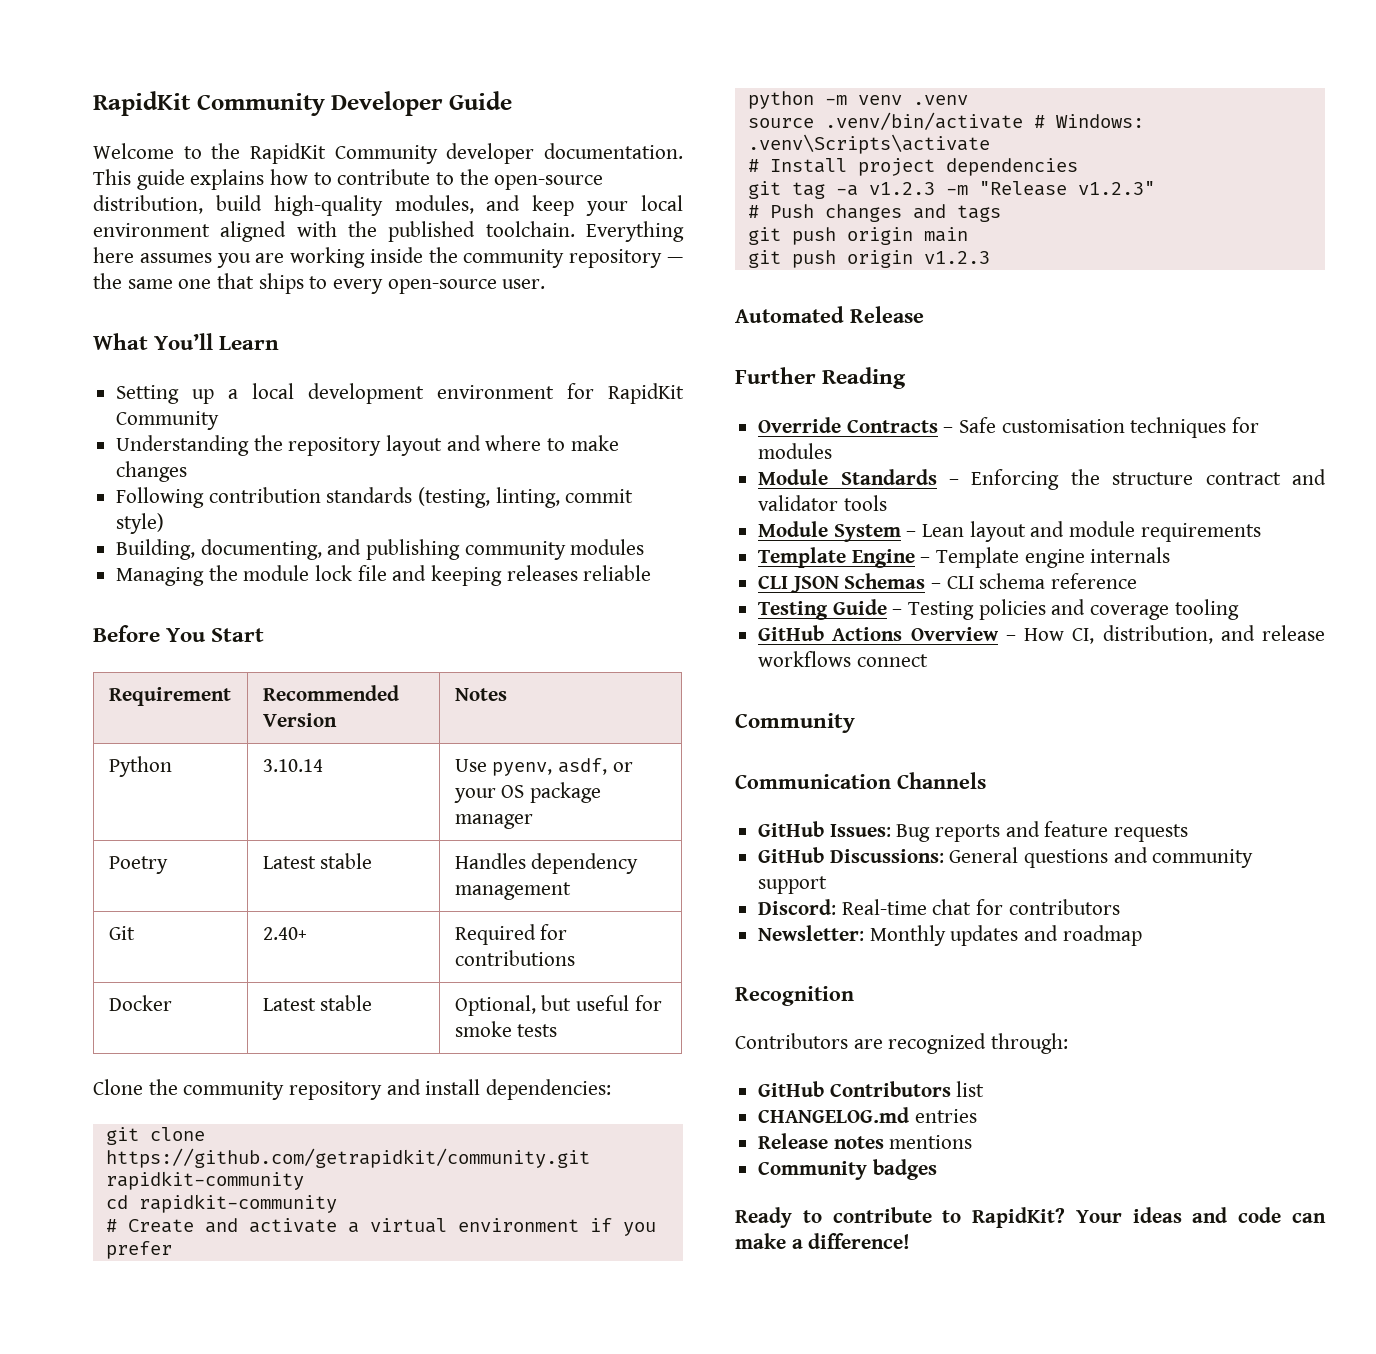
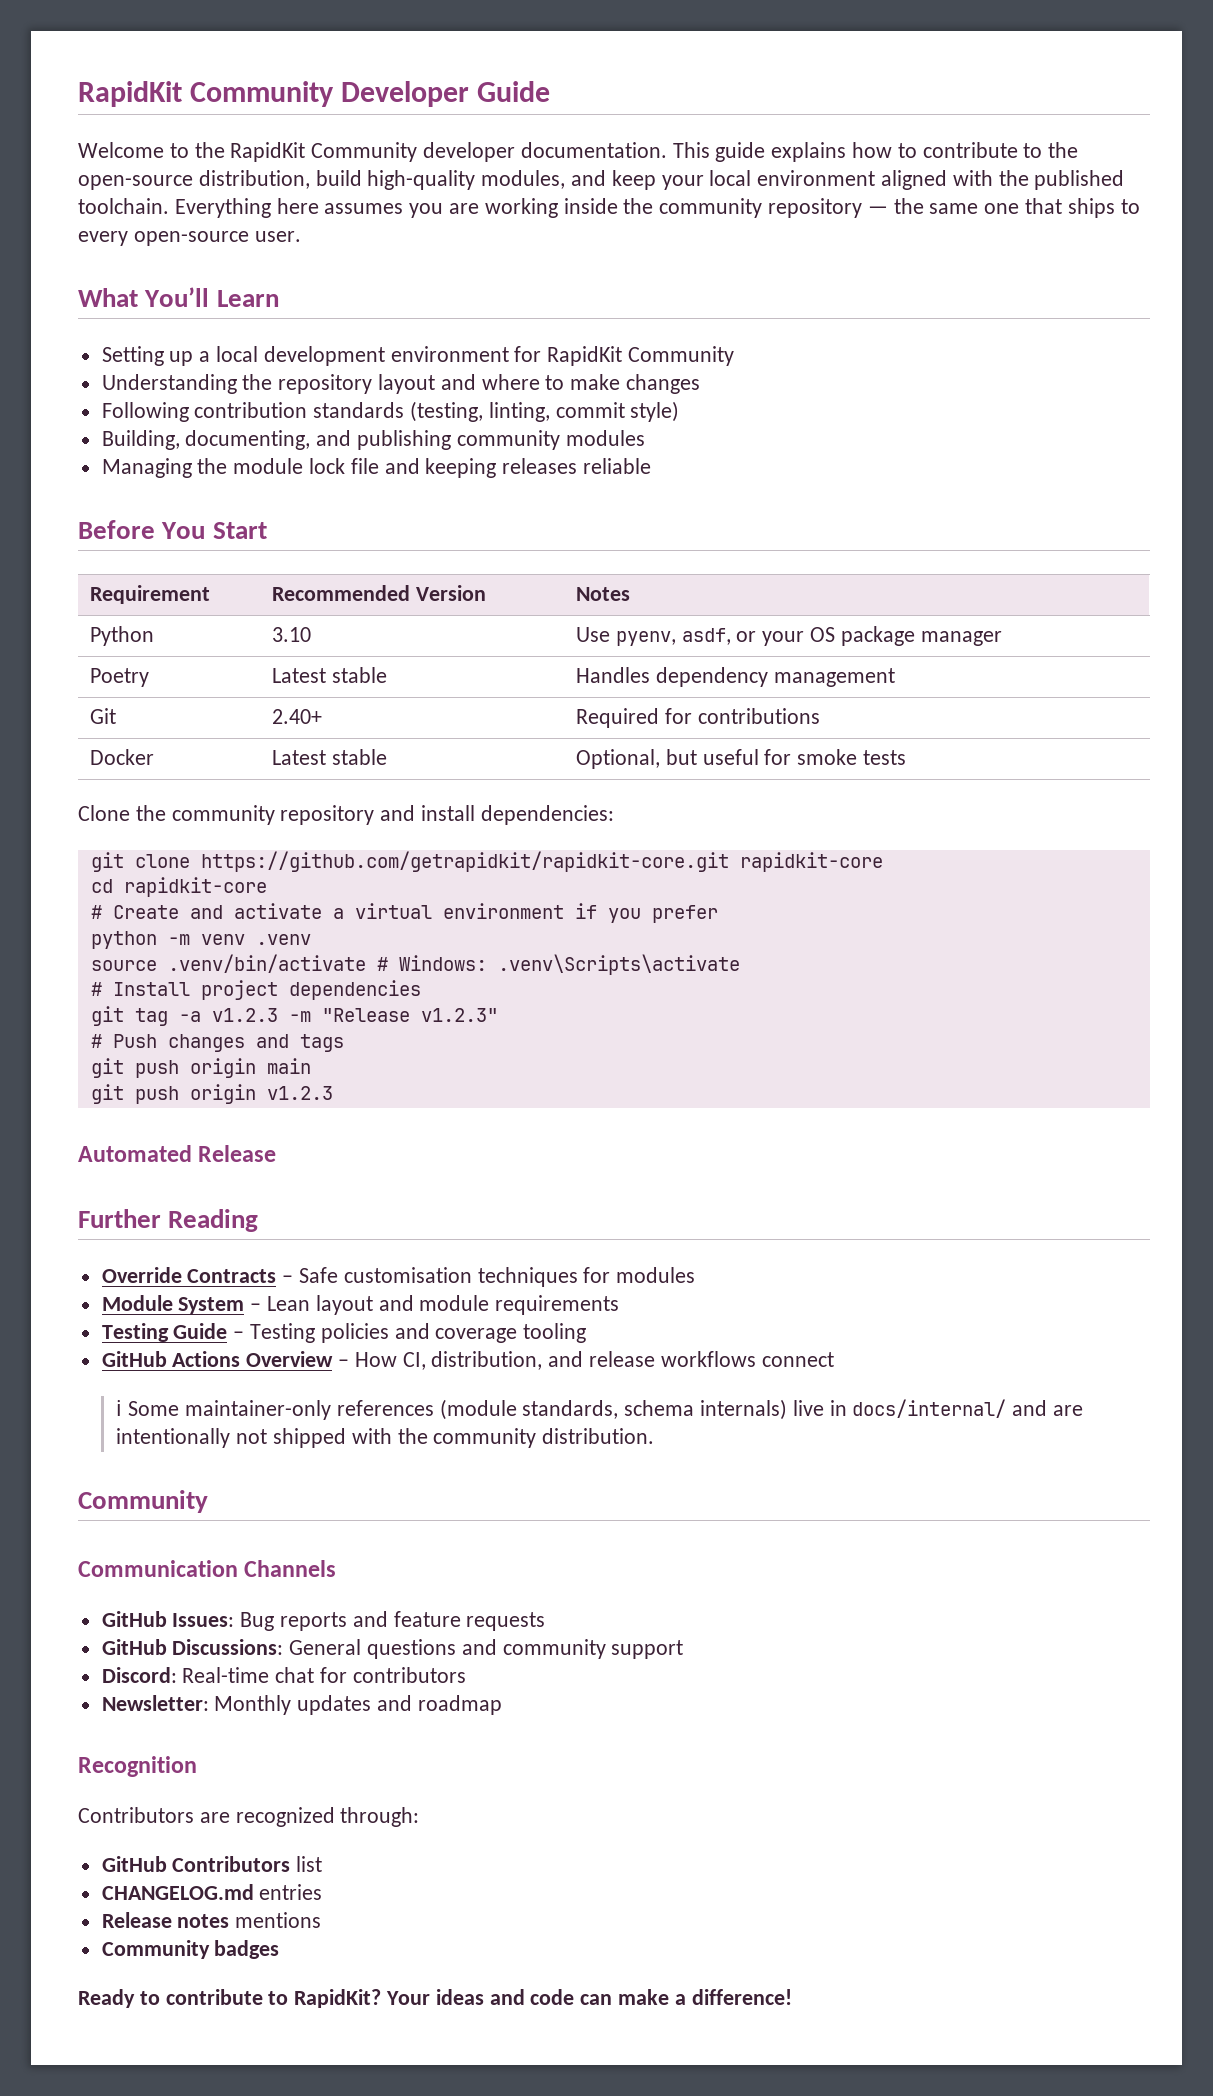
- Python | 3.10.14 | Use pyenv, asdf, or your OS package manager
+ Python | 3.10 | Use pyenv, asdf, or your OS package manager
- git clone https://github.com/getrapidkit/community.git rapidkit-community
+ git clone https://github.com/getrapidkit/rapidkit-core.git rapidkit-core
- cd rapidkit-community
+ cd rapidkit-core
- Module Standards – Enforcing the structure contract and validator tools
- Template Engine – Template engine internals
- CLI JSON Schemas – CLI schema reference
+ ℹ Some maintainer-only references (module standards, schema internals) live in docs/internal/ and are intentionally not shipped with the community distribution.

